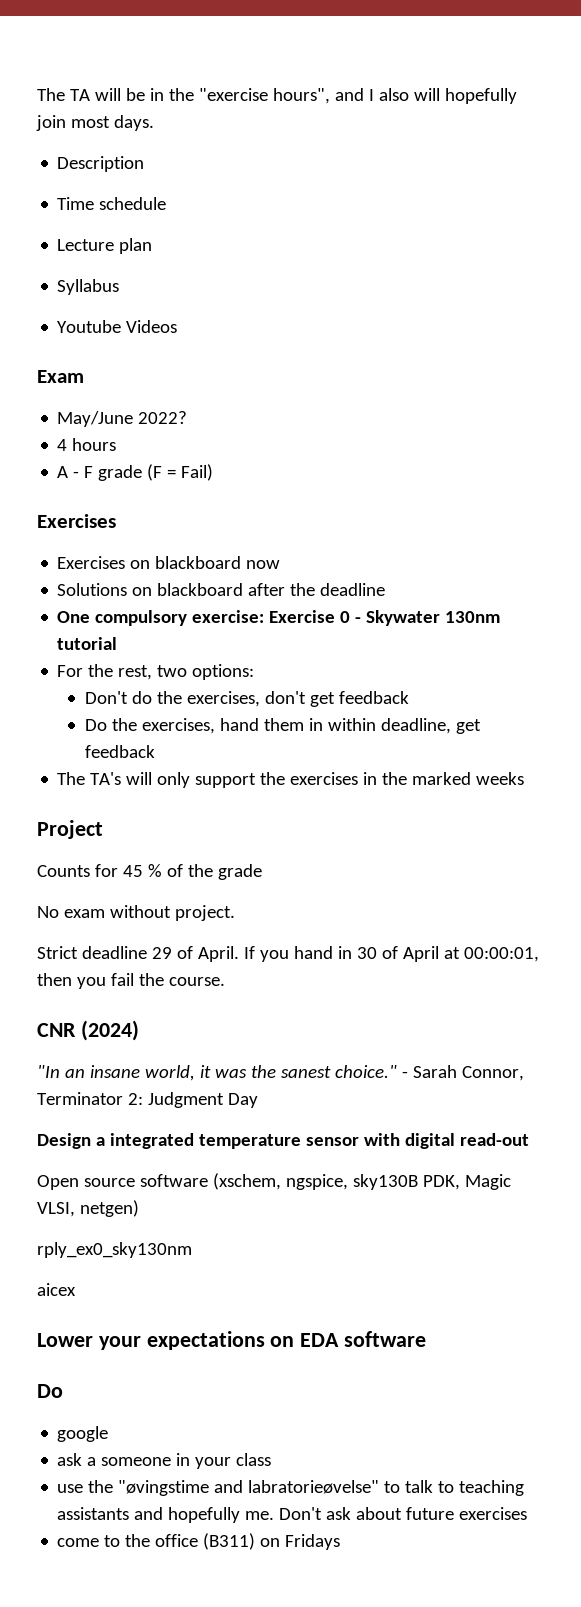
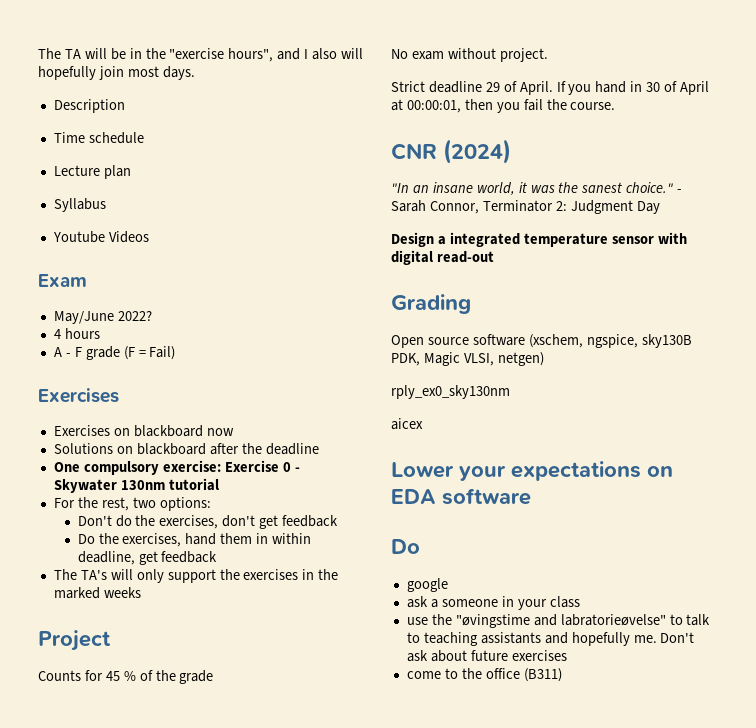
+ Grading
- come to the office (B311) on Fridays
+ come to the office (B311)

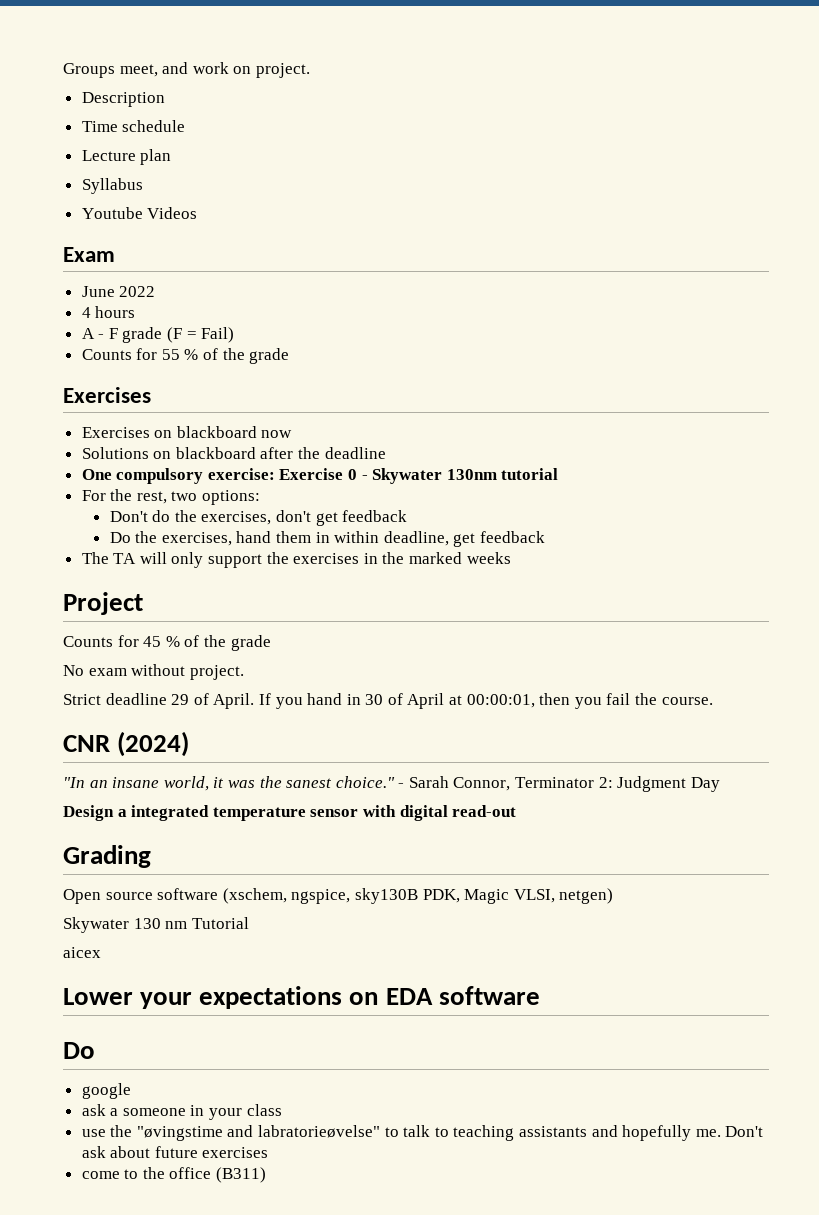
- The TA will be in the "exercise hours", and I also will hopefully join most days.
+ Groups meet, and work on project.
- May/June 2022?
+ June 2022
+ Counts for 55 % of the grade
- The TA's will only support the exercises in the marked weeks
+ The TA will only support the exercises in the marked weeks
- rply_ex0_sky130nm
+ Skywater 130 nm Tutorial

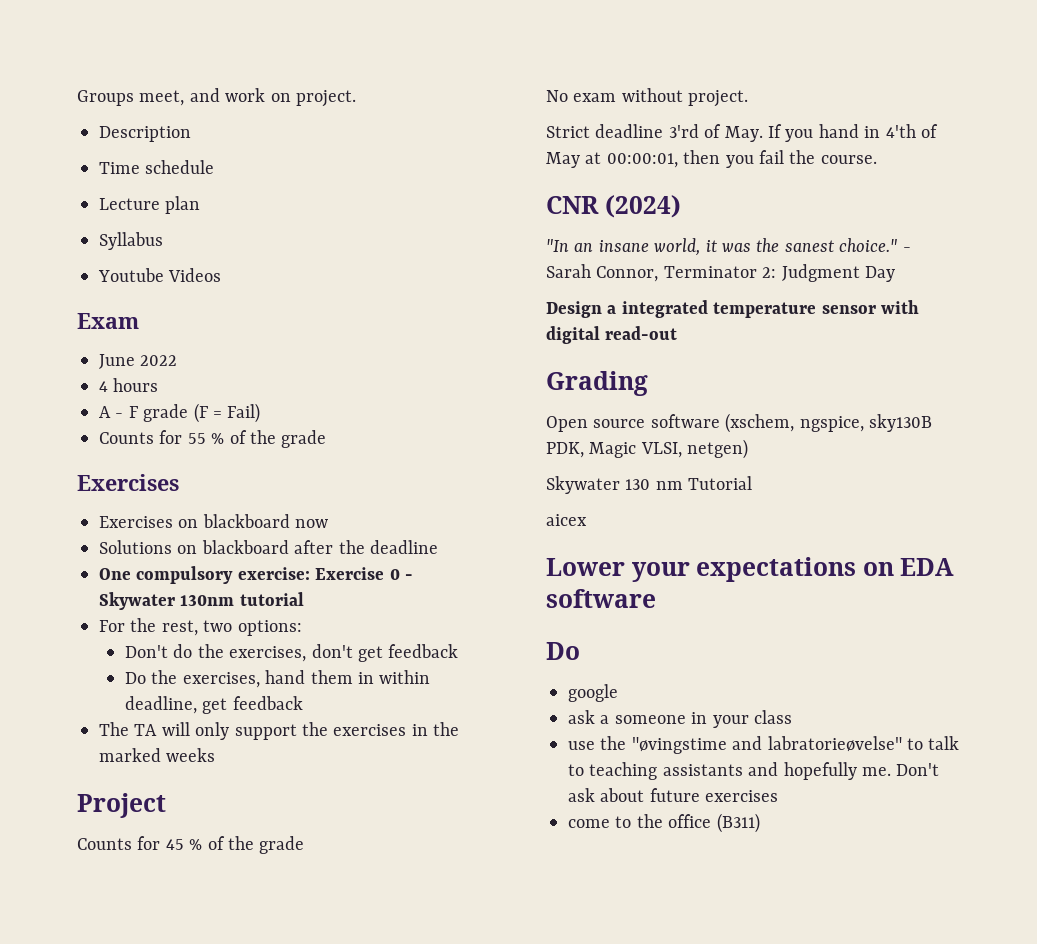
- Strict deadline 29 of April. If you hand in 30 of April at 00:00:01, then you fail the course.
+ Strict deadline 3'rd of May. If you hand in 4'th of May at 00:00:01, then you fail the course.

